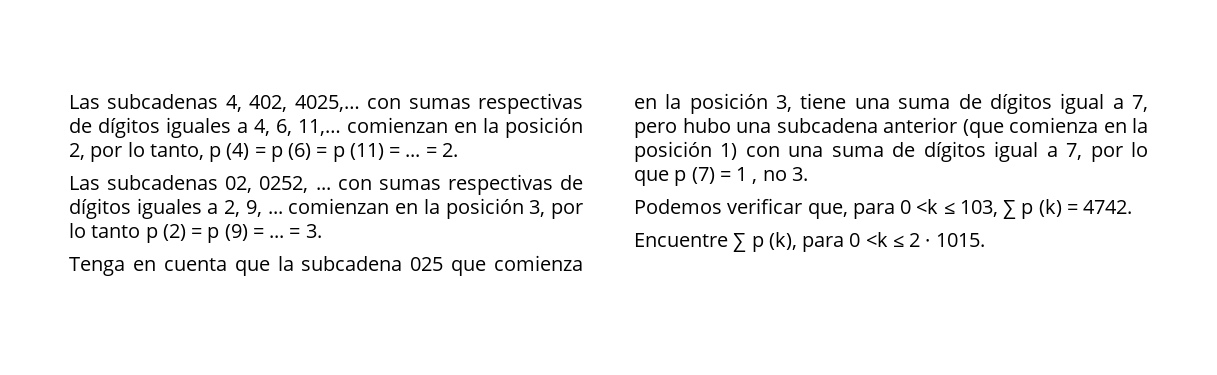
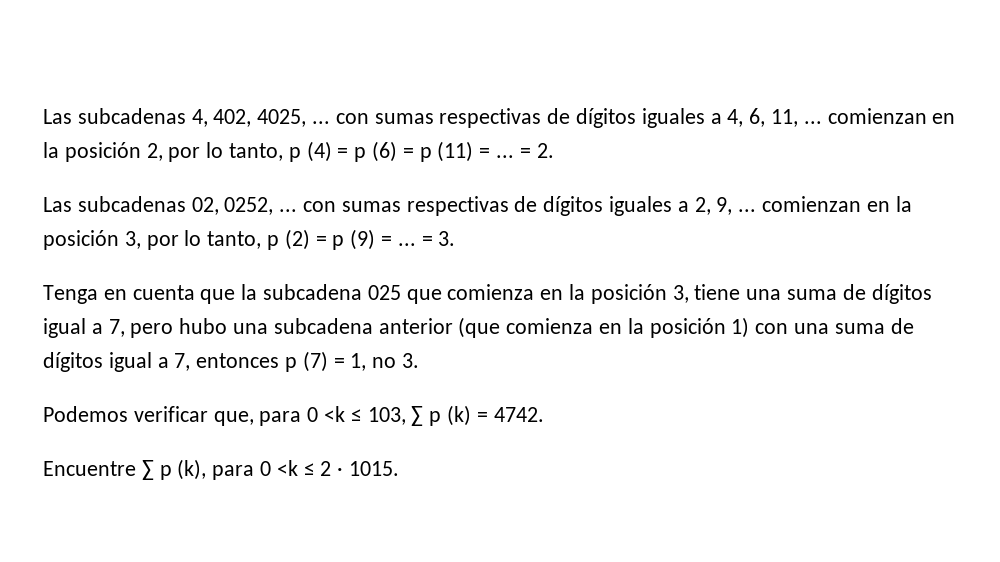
- Las subcadenas 4, 402, 4025,… con sumas respectivas de dígitos iguales a 4, 6, 11,… comienzan en la posición 2, por lo tanto, p (4) = p (6) = p (11) = ...
+ Las subcadenas 4, 402, 4025, ... con sumas respectivas de dígitos iguales a 4, 6, 11, ... comienzan en la posición 2, por lo tanto, p (4) = p (6) = p (11) = ...
- Las subcadenas 02, 0252, ... con sumas respectivas de dígitos iguales a 2, 9, ... comienzan en la posición 3, por lo tanto p (2) = p (9) = ...
+ Las subcadenas 02, 0252, ... con sumas respectivas de dígitos iguales a 2, 9, ... comienzan en la posición 3, por lo tanto, p (2) = p (9) = ...
- Tenga en cuenta que la subcadena 025 que comienza en la posición 3, tiene una suma de dígitos igual a 7, pero hubo una subcadena anterior (que comienza en la posición 1) con una suma de dígitos igual a 7, por lo que p (7) = 1 , no 3.
+ Tenga en cuenta que la subcadena 025 que comienza en la posición 3, tiene una suma de dígitos igual a 7, pero hubo una subcadena anterior (que comienza en la posición 1) con una suma de dígitos igual a 7, entonces p (7) = 1, no 3.

